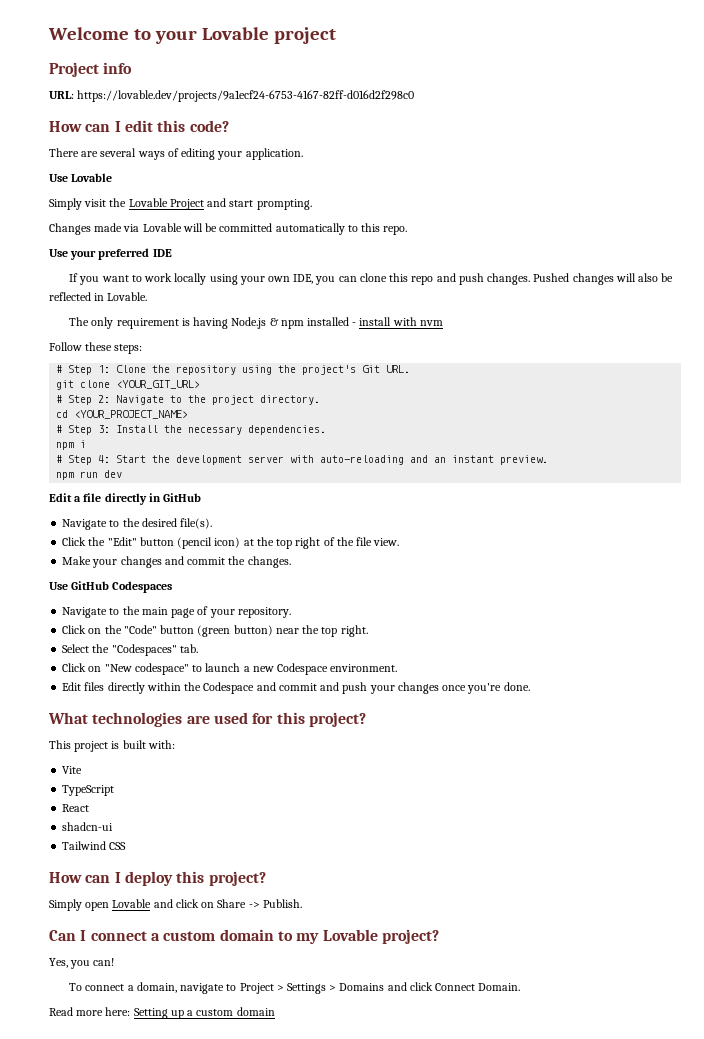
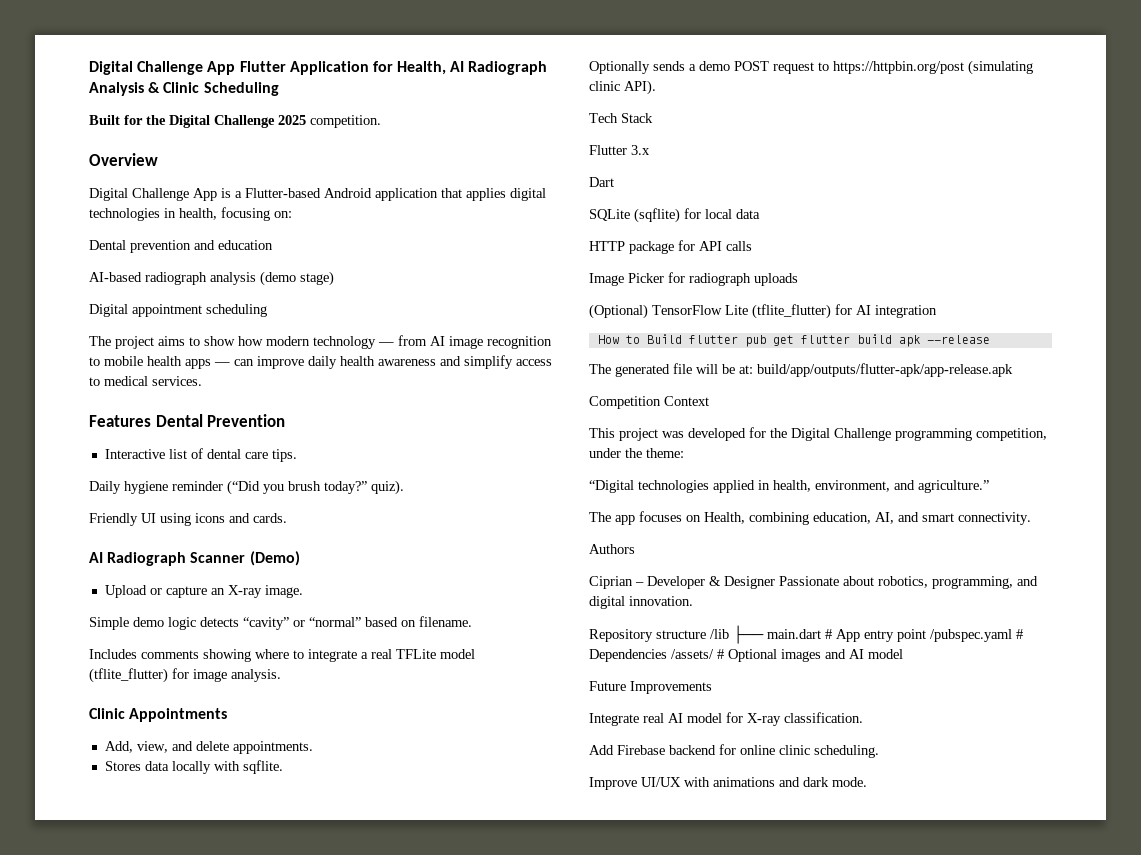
- Welcome to your Lovable project
- Project info
- URL: https://lovable.dev/projects/9a1ecf24-6753-4167-82ff-d016d2f298c0
- How can I edit this code?
- There are several ways of editing your application.
- Use Lovable
- Simply visit the Lovable Project and start prompting.
- Changes made via Lovable will be committed automatically to this repo.
- Use your preferred IDE
- If you want to work locally using your own IDE, you can clone this repo and push changes. Pushed changes will also be reflected in Lovable.
- The only requirement is having Node.js & npm installed - install with nvm
- Follow these steps:
- # Step 1: Clone the repository using the project's Git URL.
- git clone <YOUR_GIT_URL>
- # Step 2: Navigate to the project directory.
- cd <YOUR_PROJECT_NAME>
- # Step 3: Install the necessary dependencies.
- npm i
- # Step 4: Start the development server with auto-reloading and an instant preview.
- npm run dev
- Edit a file directly in GitHub
- Navigate to the desired file(s).
- Click the "Edit" button (pencil icon) at the top right of the file view.
- Make your changes and commit the changes.
- Use GitHub Codespaces
- Navigate to the main page of your repository.
- Click on the "Code" button (green button) near the top right.
- Select the "Codespaces" tab.
- Click on "New codespace" to launch a new Codespace environment.
- Edit files directly within the Codespace and commit and push your changes once you're done.
- What technologies are used for this project?
- This project is built with:
- Vite
- TypeScript
- React
- shadcn-ui
- Tailwind CSS
- How can I deploy this project?
- Simply open Lovable and click on Share -> Publish.
- Can I connect a custom domain to my Lovable project?
- Yes, you can!
- To connect a domain, navigate to Project > Settings > Domains and click Connect Domain.
- Read more here: Setting up a custom domain
+ Digital Challenge App Flutter Application for Health, AI Radiograph Analysis & Clinic Scheduling
+ Built for the Digital Challenge 2025 competition.
+ Overview
+ Digital Challenge App is a Flutter-based Android application that applies digital technologies in health, focusing on:
+ Dental prevention and education
+ AI-based radiograph analysis (demo stage)
+ Digital appointment scheduling
+ The project aims to show how modern technology — from AI image recognition to mobile health apps — can improve daily health awareness and simplify access to medical services.
+ Features Dental Prevention
+ Interactive list of dental care tips.
+ Daily hygiene reminder (“Did you brush today?” quiz).
+ Friendly UI using icons and cards.
+ AI Radiograph Scanner (Demo)
+ Upload or capture an X-ray image.
+ Simple demo logic detects “cavity” or “normal” based on filename.
+ Includes comments showing where to integrate a real TFLite model (tflite_flutter) for image analysis.
+ Clinic Appointments
+ Add, view, and delete appointments.
+ Stores data locally with sqflite.
+ Optionally sends a demo POST request to https://httpbin.org/post (simulating clinic API).
+ Tech Stack
+ Flutter 3.x
+ Dart
+ SQLite (sqflite) for local data
+ HTTP package for API calls
+ Image Picker for radiograph uploads
+ (Optional) TensorFlow Lite (tflite_flutter) for AI integration
+ How to Build flutter pub get flutter build apk --release
+ The generated file will be at: build/app/outputs/flutter-apk/app-release.apk
+ Competition Context
+ This project was developed for the Digital Challenge programming competition, under the theme:
+ “Digital technologies applied in health, environment, and agriculture.”
+ The app focuses on Health, combining education, AI, and smart connectivity.
+ Authors
+ Ciprian – Developer & Designer Passionate about robotics, programming, and digital innovation.
+ Repository structure /lib ├── main.dart # App entry point /pubspec.yaml # Dependencies /assets/ # Optional images and AI model
+ Future Improvements
+ Integrate real AI model for X-ray classification.
+ Add Firebase backend for online clinic scheduling.
+ Improve UI/UX with animations and dark mode.

